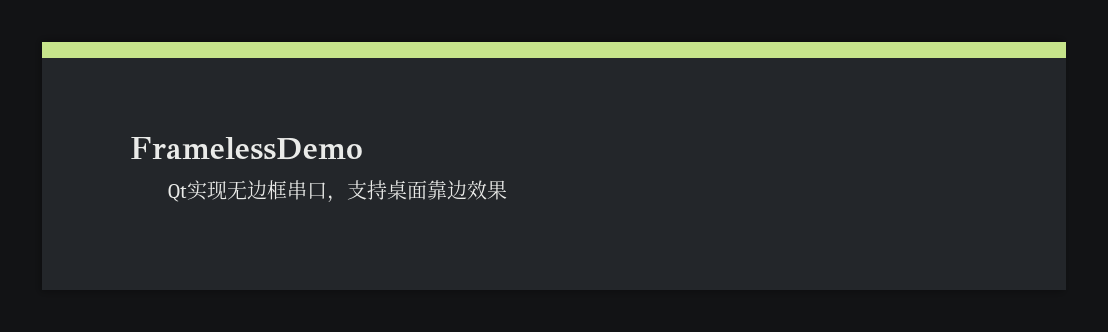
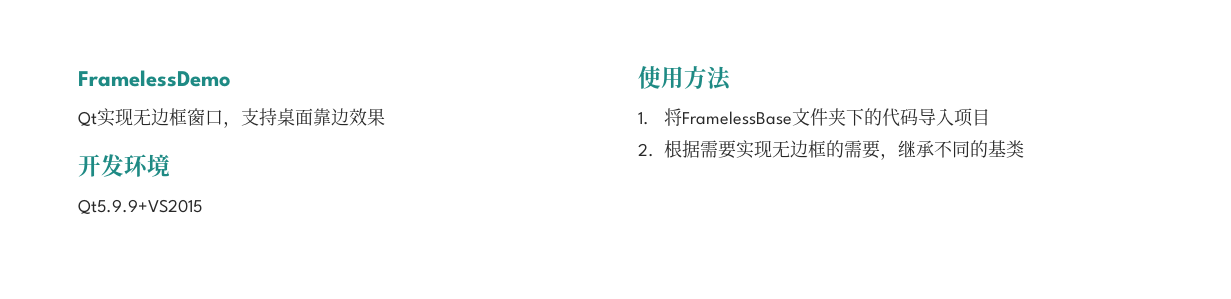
- Qt实现无边框串口，支持桌面靠边效果
+ Qt实现无边框窗口，支持桌面靠边效果
+ 开发环境
+ Qt5.9.9+VS2015
+ 使用方法
+ 1.将FramelessBase文件夹下的代码导入项目
+ 2.根据需要实现无边框的需要，继承不同的基类

